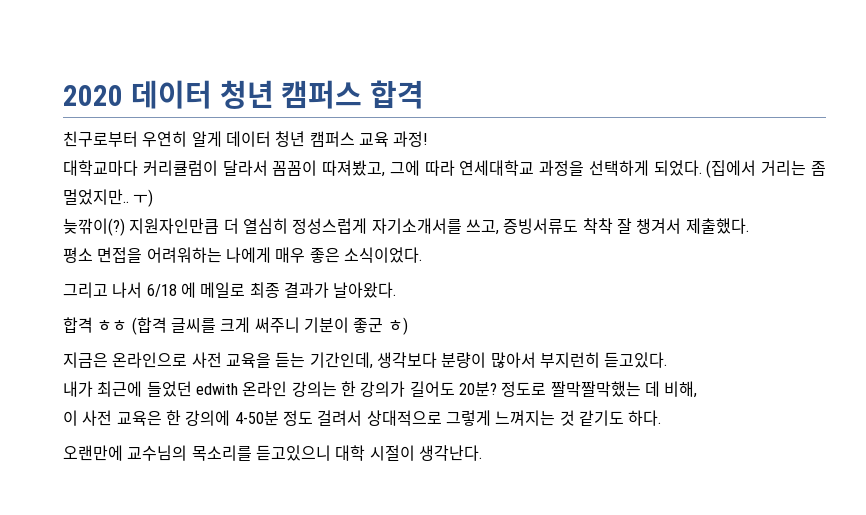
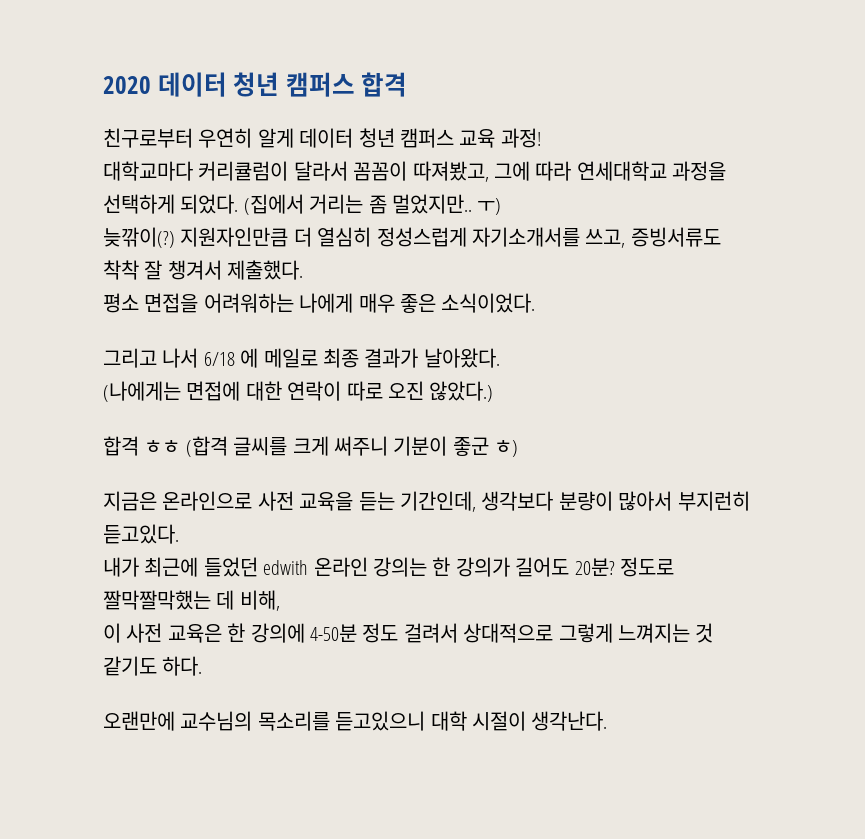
+ (나에게는 면접에 대한 연락이 따로 오진 않았다.)

